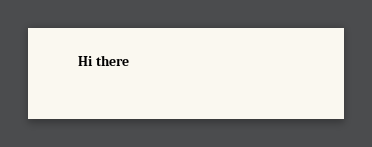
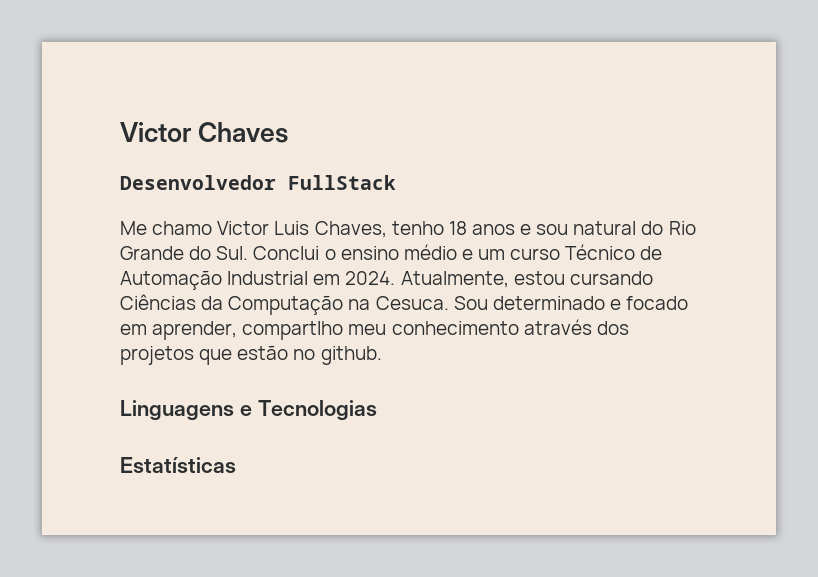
- Hi there
+ Victor Chaves
+ Desenvolvedor FullStack
+ Me chamo Victor Luis Chaves, tenho 18 anos e sou natural do Rio Grande do Sul. Conclui o ensino médio e um curso Técnico de Automação Industrial em 2024. Atualmente, estou cursando Ciências da Computação na Cesuca. Sou determinado e focado em aprender, compartlho meu conhecimento através dos projetos que estão no github.
+ Linguagens e Tecnologias
+ Estatísticas

